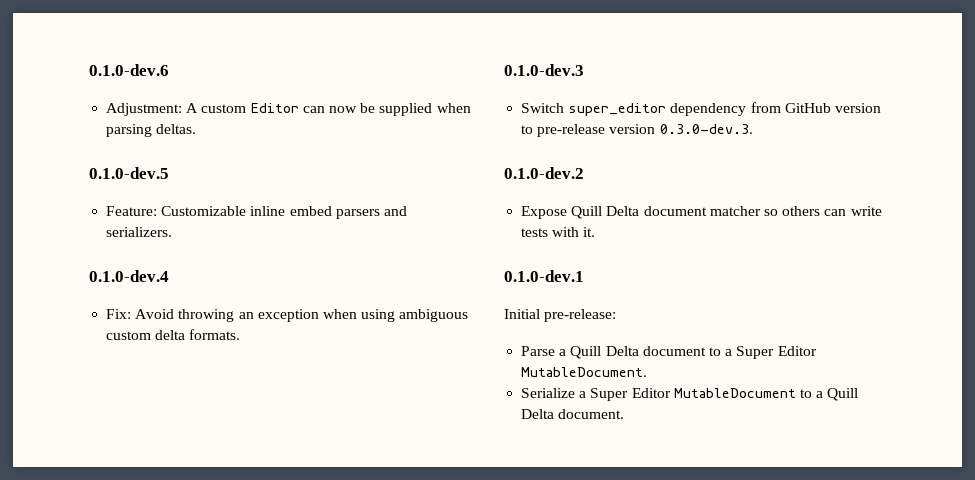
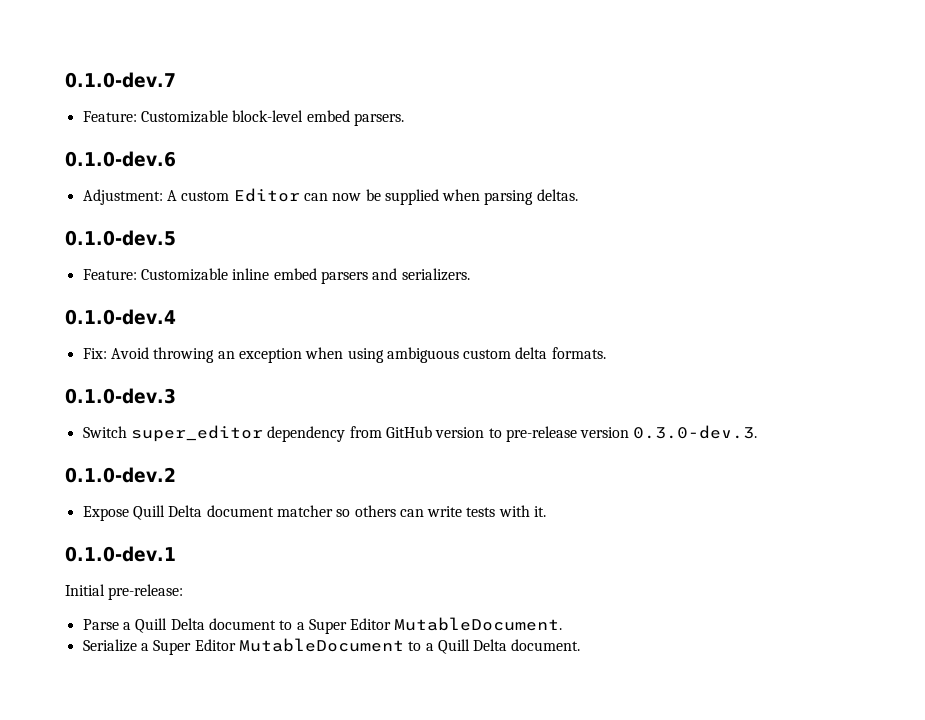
+ 0.1.0-dev.7
+ Feature: Customizable block-level embed parsers.

